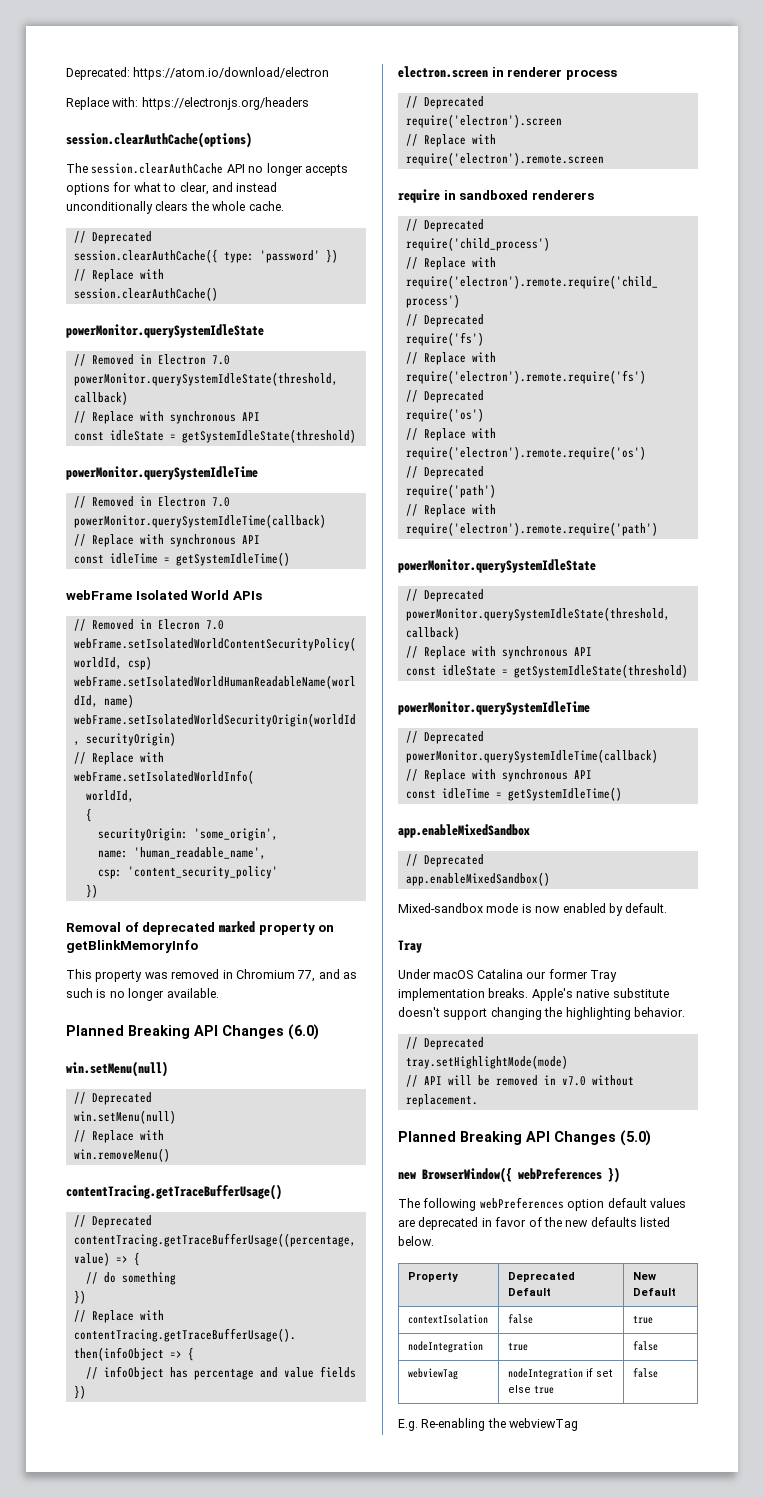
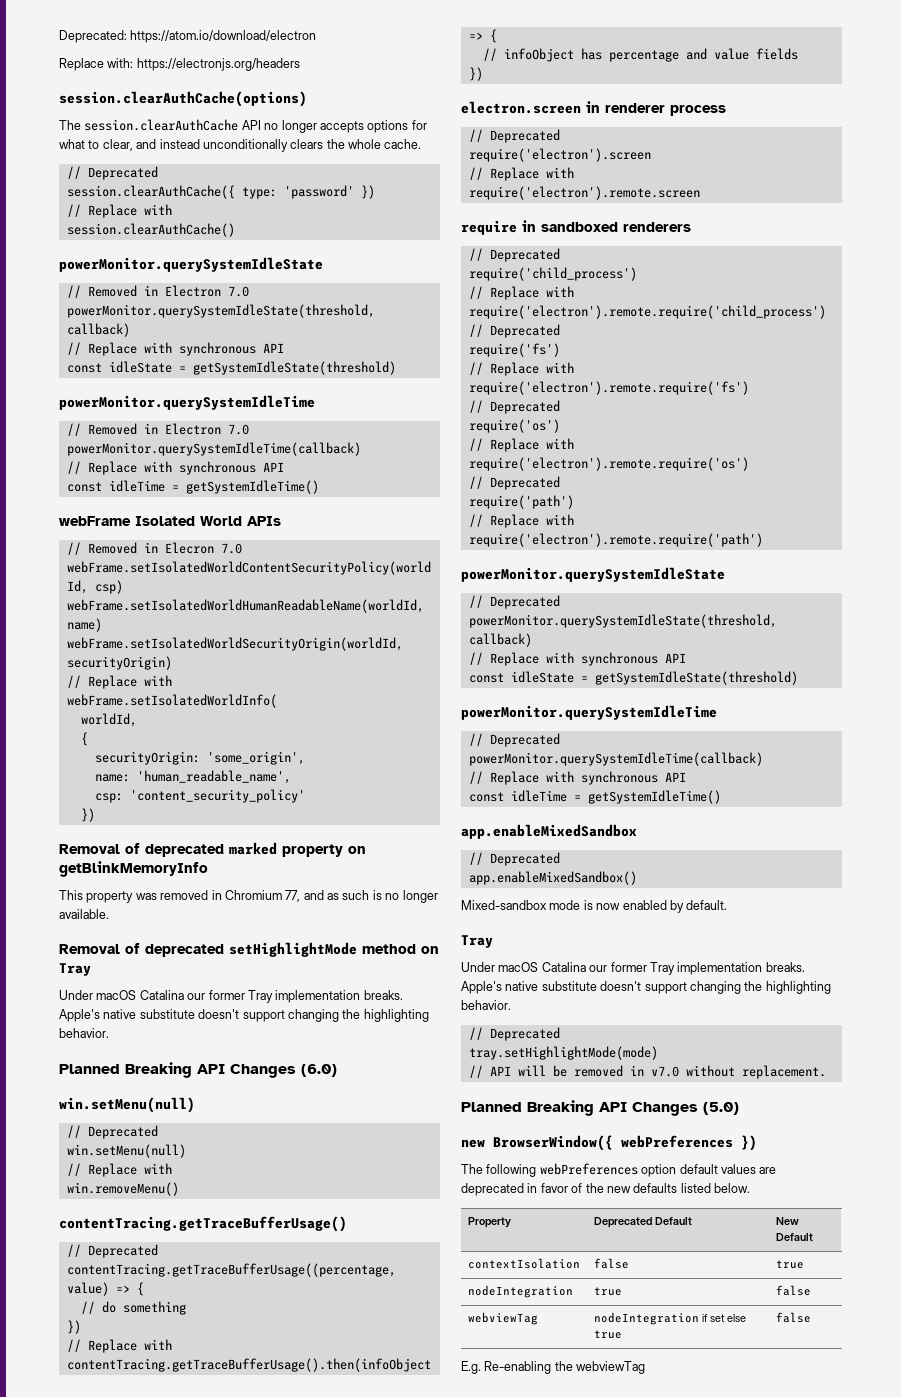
+ Removal of deprecated setHighlightMode method on Tray
+ Under macOS Catalina our former Tray implementation breaks. Apple's native substitute doesn't support changing the highlighting behavior.

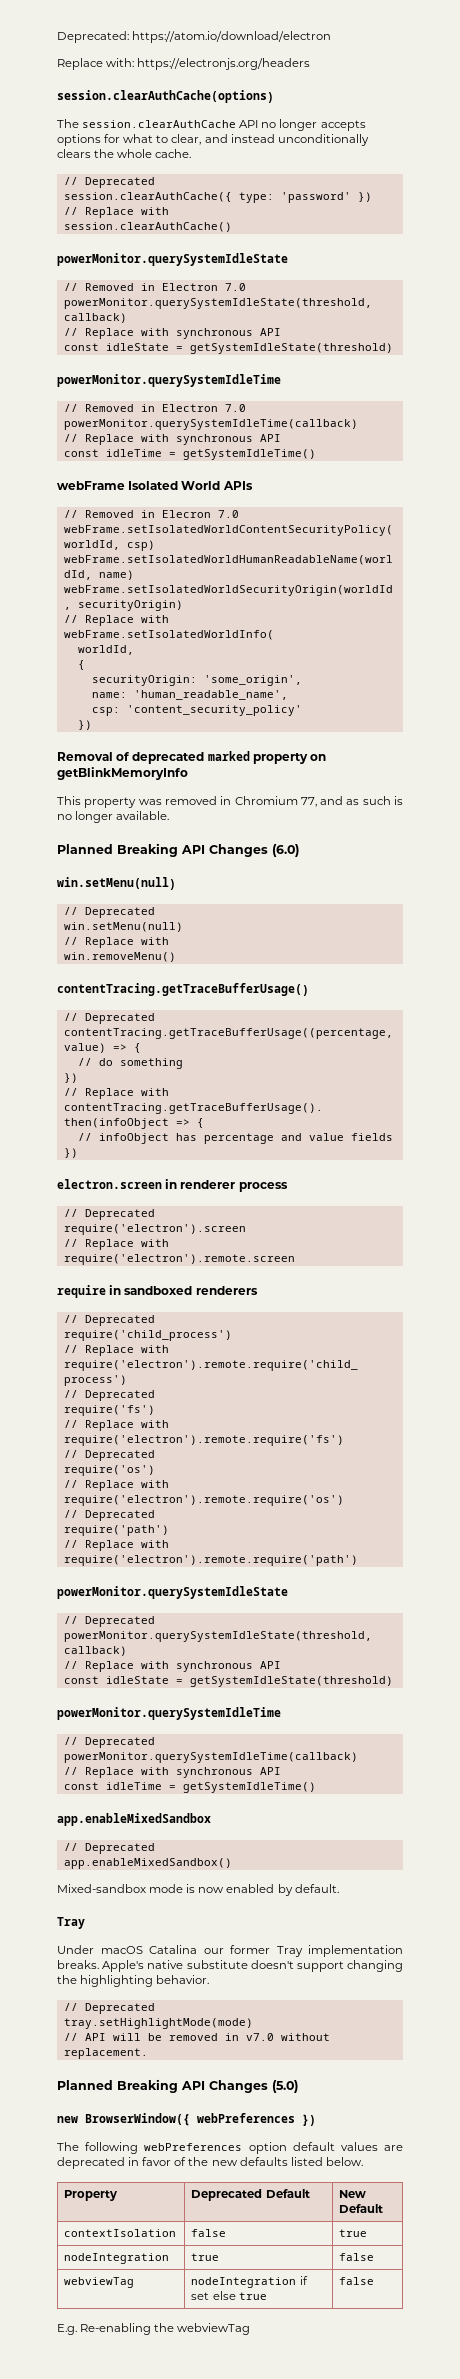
- Removal of deprecated setHighlightMode method on Tray
- Under macOS Catalina our former Tray implementation breaks. Apple's native substitute doesn't support changing the highlighting behavior.

